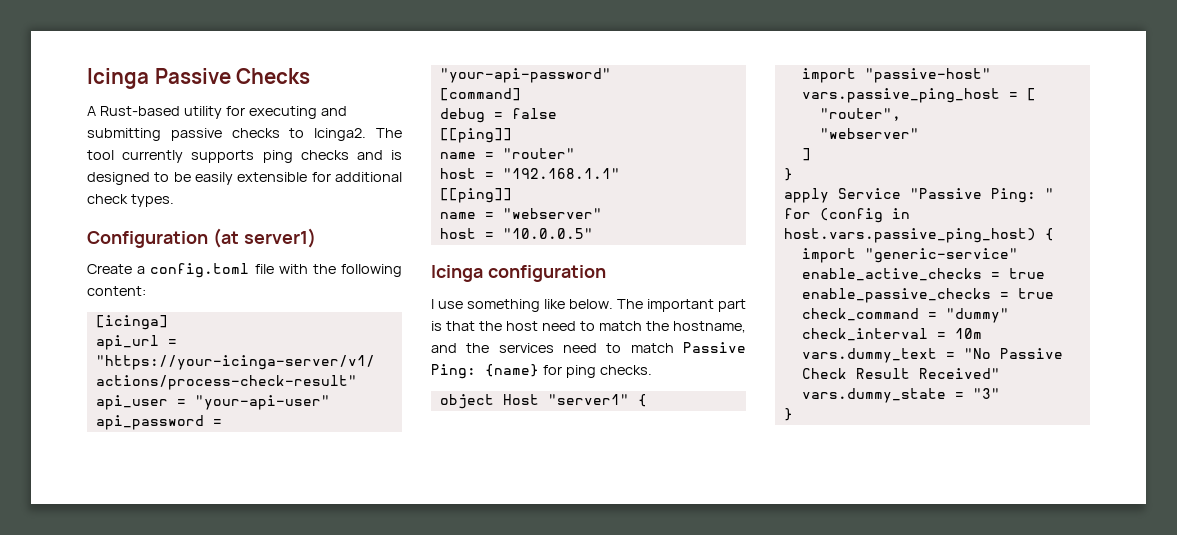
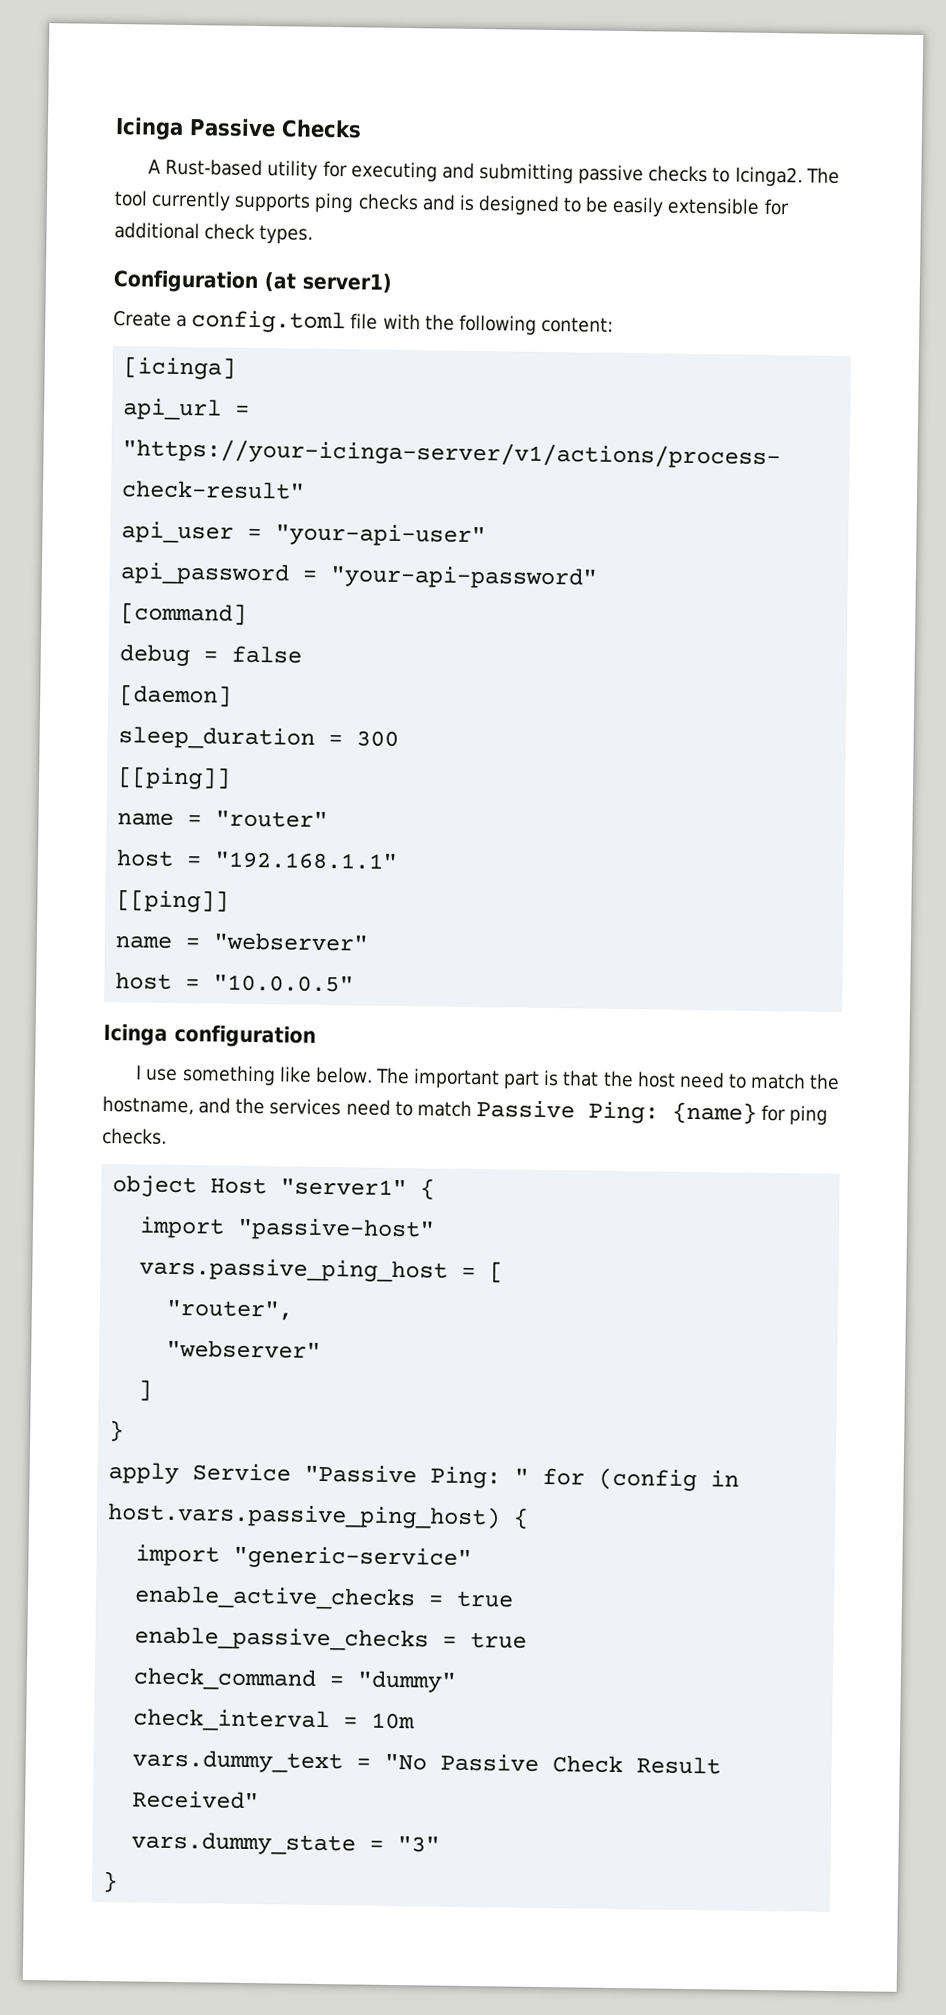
+ [daemon]
+ sleep_duration = 300

